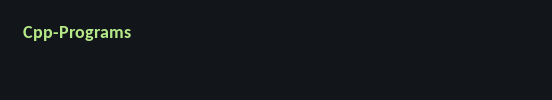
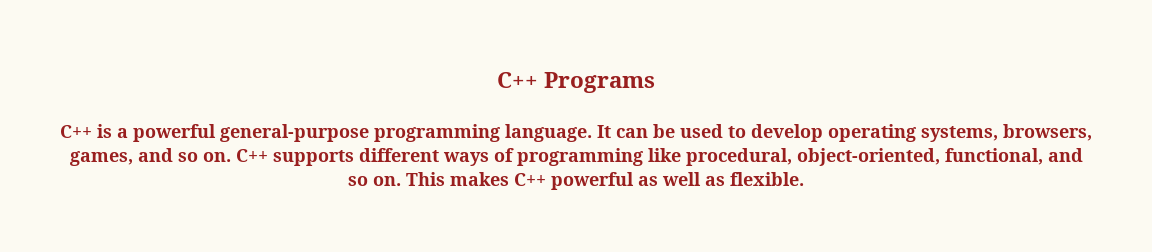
- Cpp-Programs
+ C++ Programs
+ C++ is a powerful general-purpose programming language. It can be used to develop operating systems, browsers, games, and so on. C++ supports different ways of programming like procedural, object-oriented, functional, and so on. This makes C++ powerful as well as flexible.

